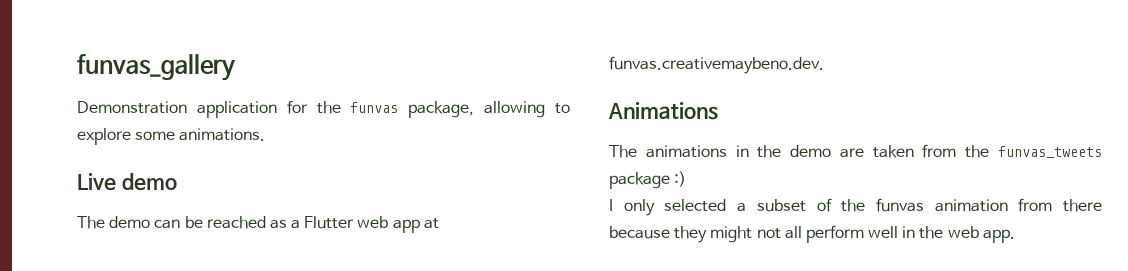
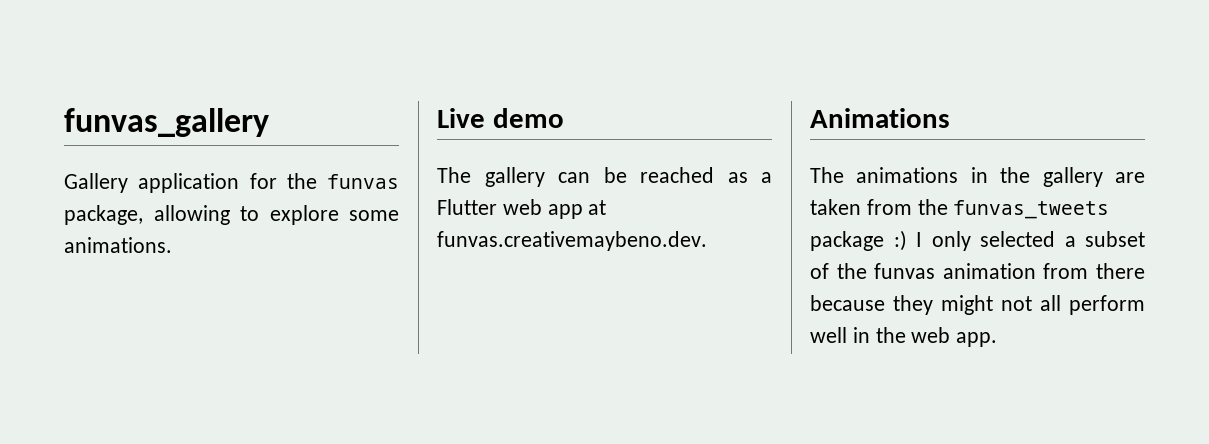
- Demonstration application for the funvas package, allowing to explore some animations.
+ Gallery application for the funvas package, allowing to explore some animations.
- The demo can be reached as a Flutter web app at funvas.creativemaybeno.dev.
+ The gallery can be reached as a Flutter web app at funvas.creativemaybeno.dev.
- The animations in the demo are taken from the funvas_tweets package :)
- I only selected a subset of the funvas animation from there because they might not all perform well in the web app.
+ The animations in the gallery are taken from the funvas_tweets package :) I only selected a subset of the funvas animation from there because they might not all perform well in the web app.

